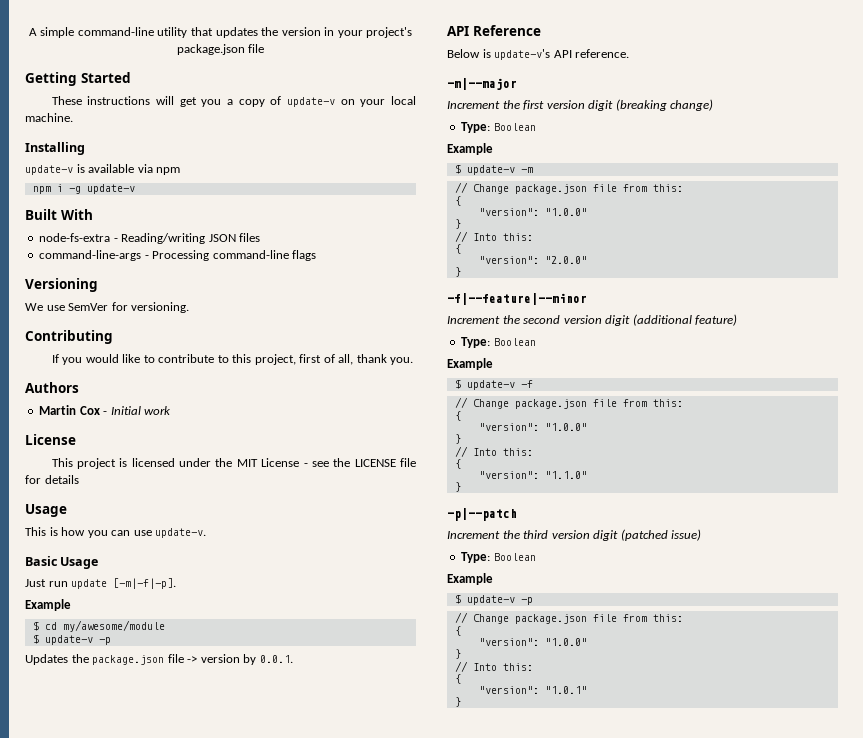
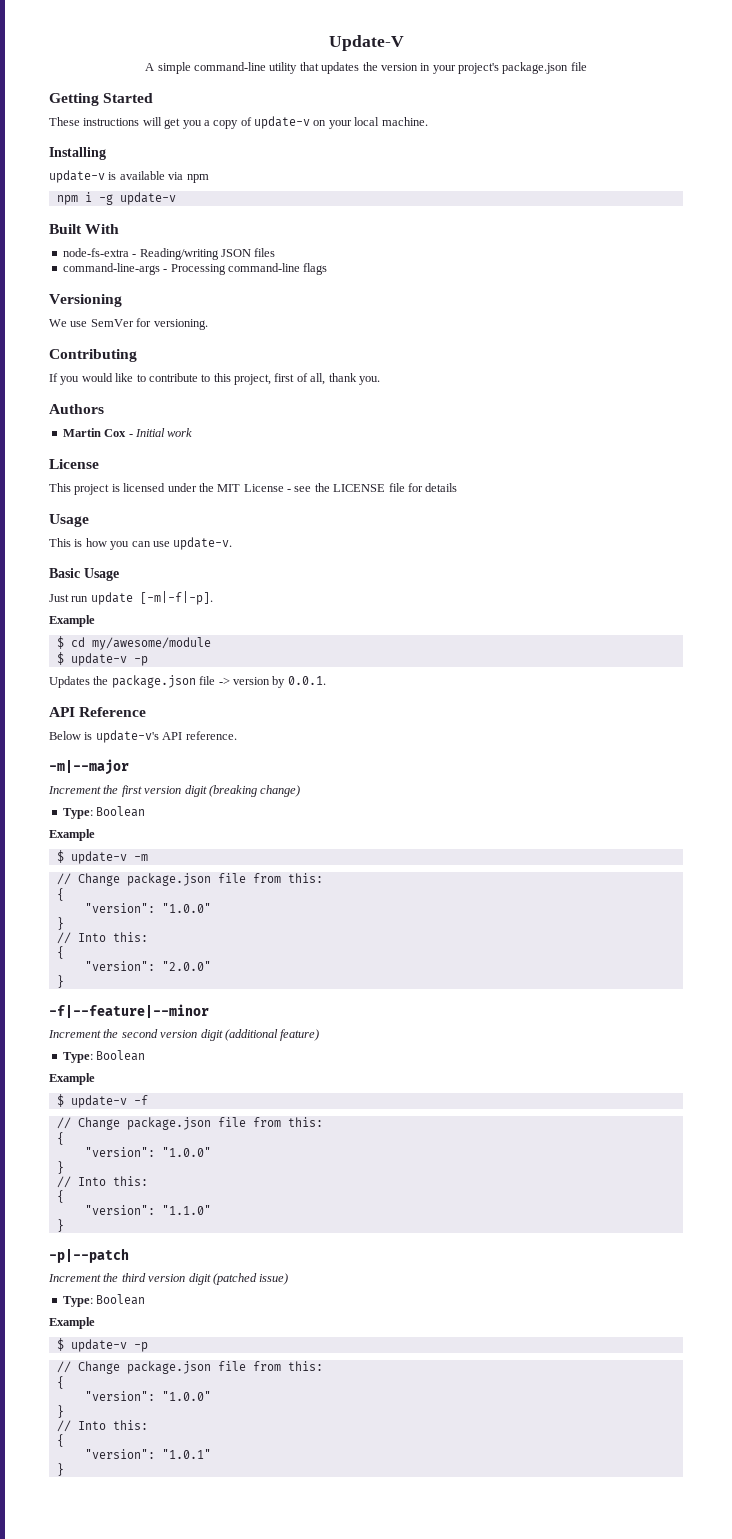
+ Update-V

